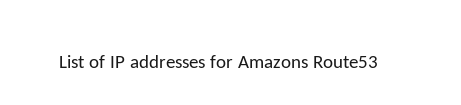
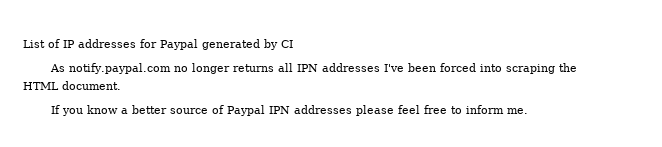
- List of IP addresses for Amazons Route53
+ List of IP addresses for Paypal generated by CI
+ As notify.paypal.com no longer returns all IPN addresses I've been forced into scraping the HTML document.
+ If you know a better source of Paypal IPN addresses please feel free to inform me.

